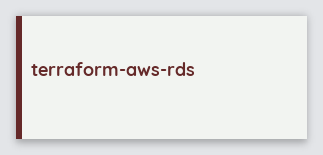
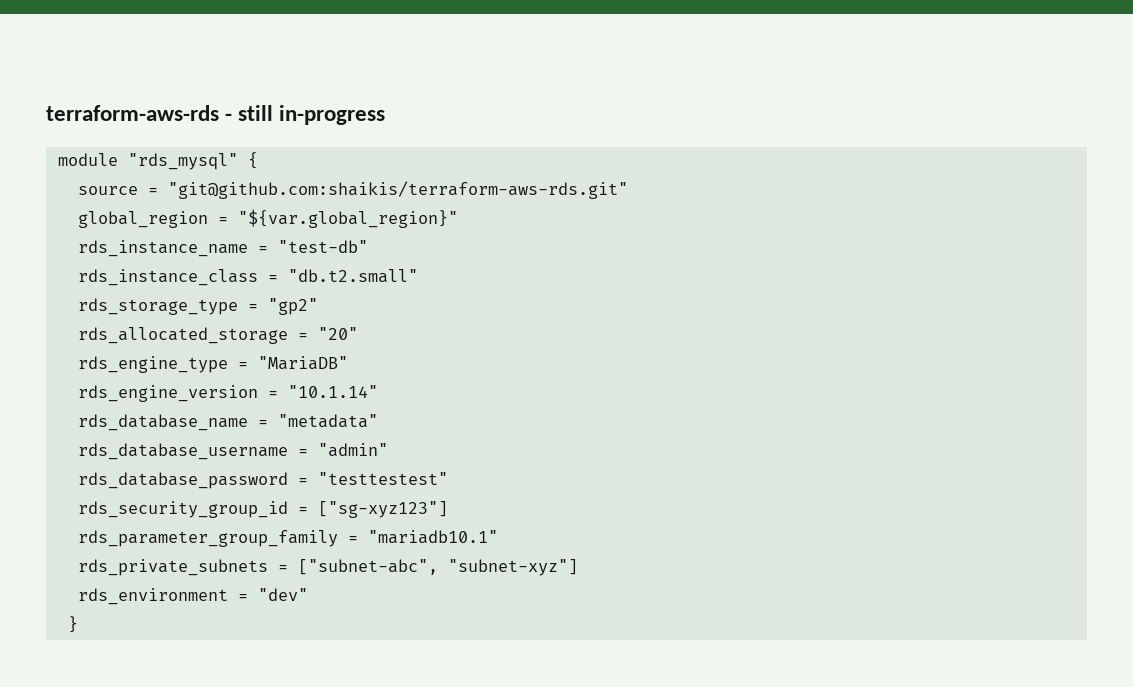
- terraform-aws-rds
+ terraform-aws-rds - still in-progress
+ module "rds_mysql" {
+ source = "git@github.com:shaikis/terraform-aws-rds.git"
+ global_region = "${var.global_region}"
+ rds_instance_name = "test-db"
+ rds_instance_class = "db.t2.small"
+ rds_storage_type = "gp2"
+ rds_allocated_storage = "20"
+ rds_engine_type = "MariaDB"
+ rds_engine_version = "10.1.14"
+ rds_database_name = "metadata"
+ rds_database_username = "admin"
+ rds_database_password = "testtestest"
+ rds_security_group_id = ["sg-xyz123"]
+ rds_parameter_group_family = "mariadb10.1"
+ rds_private_subnets = ["subnet-abc", "subnet-xyz"]
+ rds_environment = "dev"
+ }

